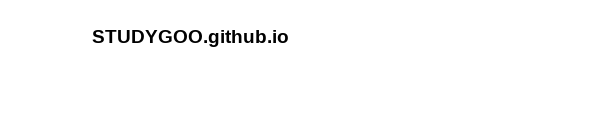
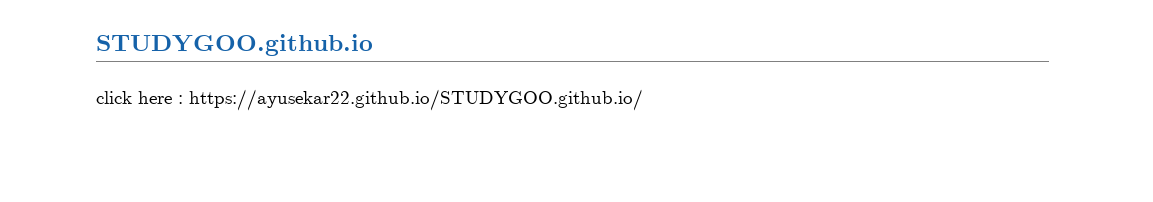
+ click here : https://ayusekar22.github.io/STUDYGOO.github.io/

